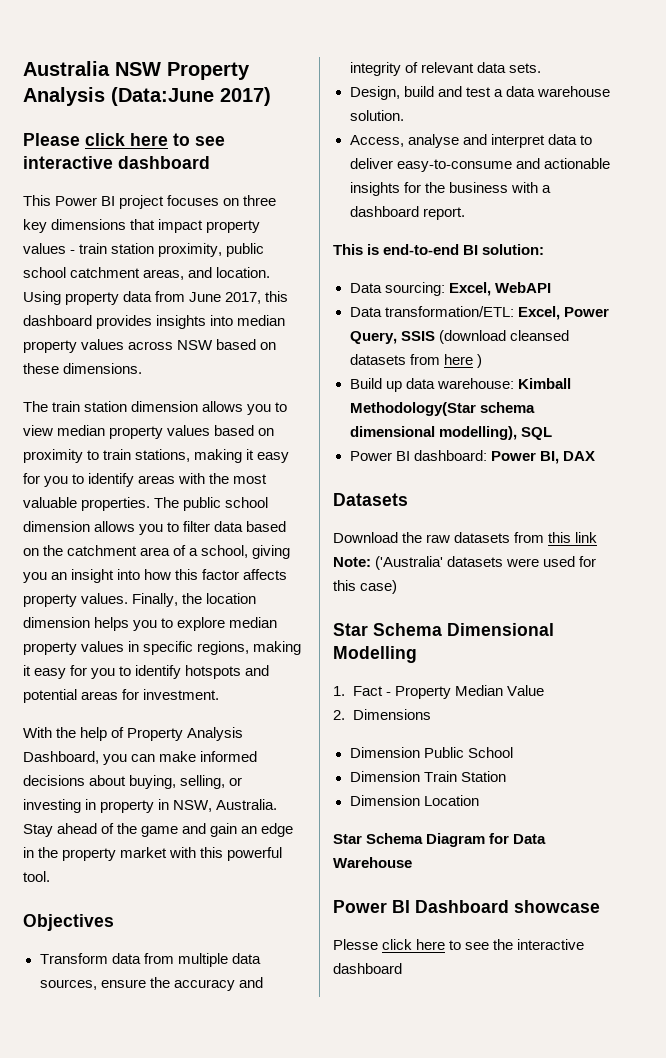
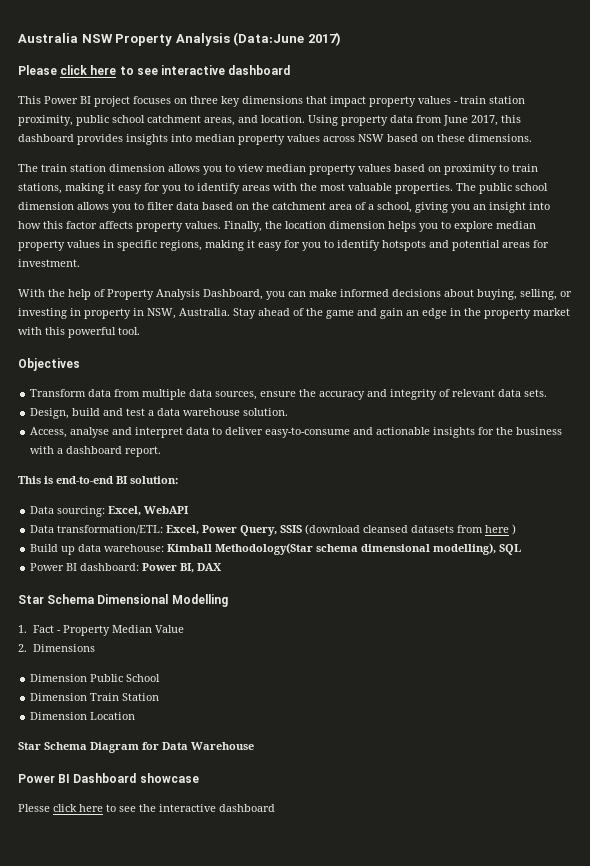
- Datasets
- Download the raw datasets from this link Note: ('Australia' datasets were used for this case)

